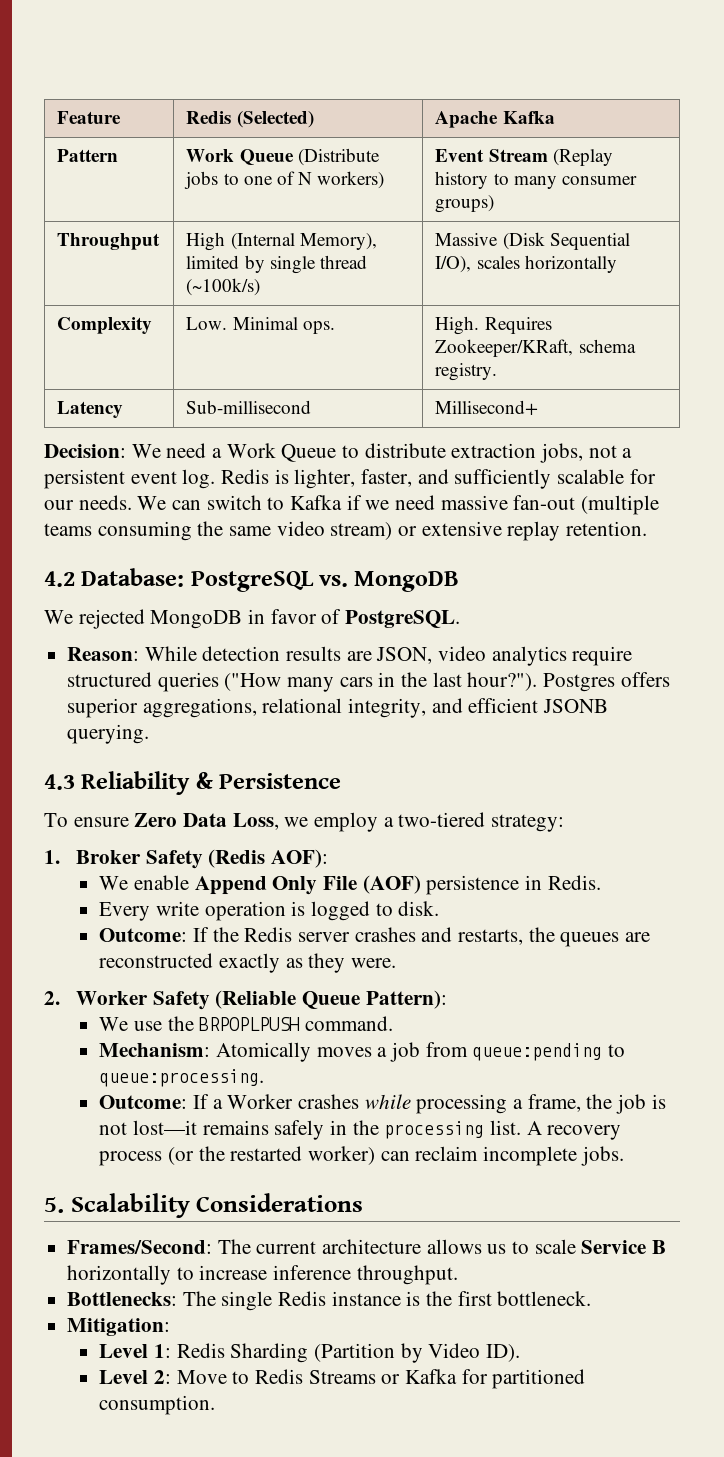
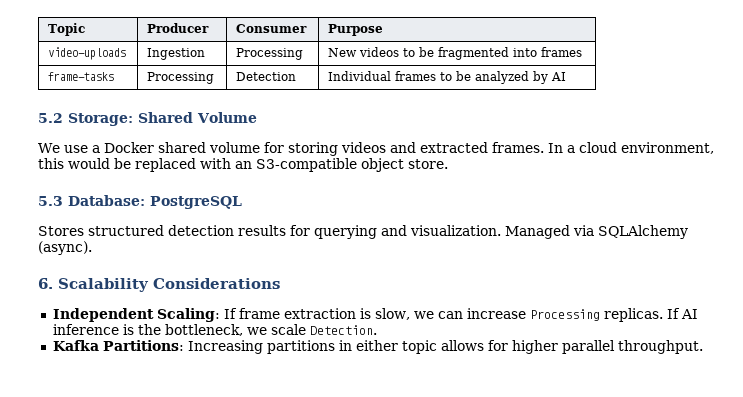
- Feature | Redis (Selected) | Apache Kafka
- Pattern | Work Queue (Distribute jobs to one of N workers) | Event Stream (Replay history to many consumer groups)
- Throughput | High (Internal Memory), limited by single thread (~100k/s) | Massive (Disk Sequential I/O), scales horizontally
- Complexity | Low. Minimal ops. | High. Requires Zookeeper/KRaft, schema registry.
- Latency | Sub-millisecond | Millisecond+
- Decision: We need a Work Queue to distribute extraction jobs, not a persistent event log. Redis is lighter, faster, and sufficiently scalable for our needs. We can switch to Kafka if we need massive fan-out (multiple teams consuming the same video stream) or extensive replay retention.
- 4.2 Database: PostgreSQL vs. MongoDB
- We rejected MongoDB in favor of PostgreSQL.
- Reason: While detection results are JSON, video analytics require structured queries ("How many cars in the last hour?"). Postgres offers superior aggregations, relational integrity, and efficient JSONB querying.
- 4.3 Reliability & Persistence
- To ensure Zero Data Loss, we employ a two-tiered strategy:
- 1. Broker Safety (Redis AOF):
- We enable Append Only File (AOF) persistence in Redis.
- Every write operation is logged to disk.
- Outcome: If the Redis server crashes and restarts, the queues are reconstructed exactly as they were.
- 2. Worker Safety (Reliable Queue Pattern):
- We use the BRPOPLPUSH command.
- Mechanism: Atomically moves a job from queue:pending to queue:processing.
- Outcome: If a Worker crashes while processing a frame, the job is not lost—it remains safely in the processing list. A recovery process (or the restarted worker) can reclaim incomplete jobs.
- 5. Scalability Considerations
- Frames/Second: The current architecture allows us to scale Service B horizontally to increase inference throughput.
- Bottlenecks: The single Redis instance is the first bottleneck.
- Mitigation:
- Level 1: Redis Sharding (Partition by Video ID).
- Level 2: Move to Redis Streams or Kafka for partitioned consumption.
+ Topic | Producer | Consumer | Purpose
+ video-uploads | Ingestion | Processing | New videos to be fragmented into frames
+ frame-tasks | Processing | Detection | Individual frames to be analyzed by AI
+ 5.2 Storage: Shared Volume
+ We use a Docker shared volume for storing videos and extracted frames. In a cloud environment, this would be replaced with an S3-compatible object store.
+ 5.3 Database: PostgreSQL
+ Stores structured detection results for querying and visualization. Managed via SQLAlchemy (async).
+ 6. Scalability Considerations
+ Independent Scaling: If frame extraction is slow, we can increase Processing replicas. If AI inference is the bottleneck, we scale Detection.
+ Kafka Partitions: Increasing partitions in either topic allows for higher parallel throughput.

